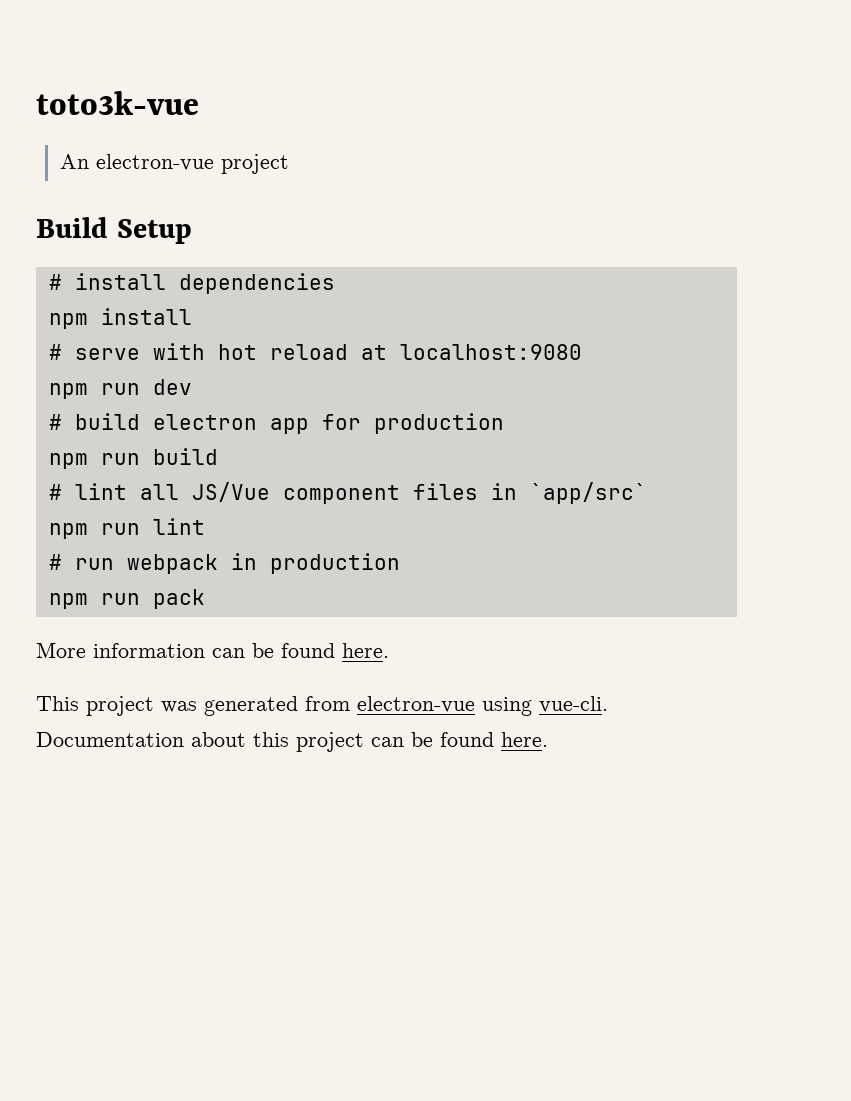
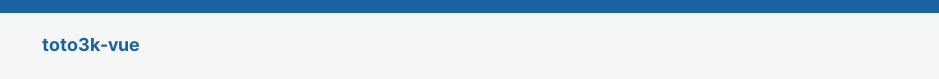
- An electron-vue project
- Build Setup
- # install dependencies
- npm install
- # serve with hot reload at localhost:9080
- npm run dev
- # build electron app for production
- npm run build
- # lint all JS/Vue component files in `app/src`
- npm run lint
- # run webpack in production
- npm run pack
- More information can be found here.
- This project was generated from electron-vue using vue-cli. Documentation about this project can be found here.

